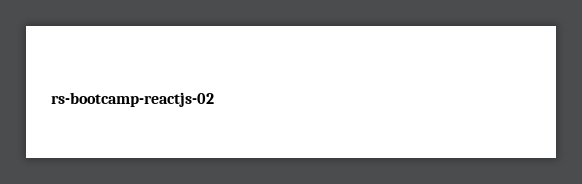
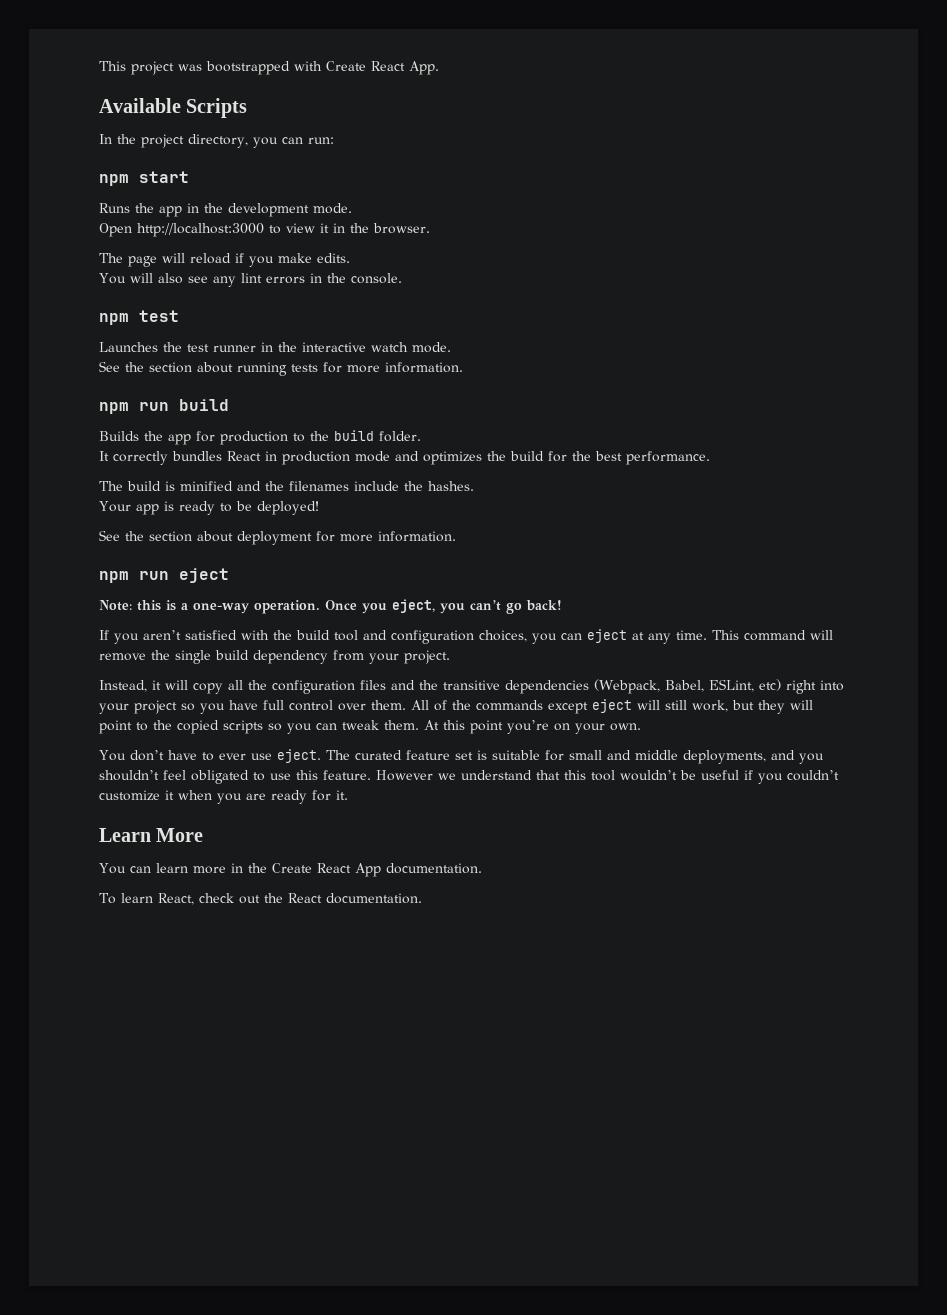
- rs-bootcamp-reactjs-02
+ This project was bootstrapped with Create React App.
+ Available Scripts
+ In the project directory, you can run:
+ npm start
+ Runs the app in the development mode.
+ Open http://localhost:3000 to view it in the browser.
+ The page will reload if you make edits.
+ You will also see any lint errors in the console.
+ npm test
+ Launches the test runner in the interactive watch mode.
+ See the section about running tests for more information.
+ npm run build
+ Builds the app for production to the build folder.
+ It correctly bundles React in production mode and optimizes the build for the best performance.
+ The build is minified and the filenames include the hashes.
+ Your app is ready to be deployed!
+ See the section about deployment for more information.
+ npm run eject
+ Note: this is a one-way operation. Once you eject, you can’t go back!
+ If you aren’t satisfied with the build tool and configuration choices, you can eject at any time. This command will remove the single build dependency from your project.
+ Instead, it will copy all the configuration files and the transitive dependencies (Webpack, Babel, ESLint, etc) right into your project so you have full control over them. All of the commands except eject will still work, but they will point to the copied scripts so you can tweak them. At this point you’re on your own.
+ You don’t have to ever use eject. The curated feature set is suitable for small and middle deployments, and you shouldn’t feel obligated to use this feature. However we understand that this tool wouldn’t be useful if you couldn’t customize it when you are ready for it.
+ Learn More
+ You can learn more in the Create React App documentation.
+ To learn React, check out the React documentation.

